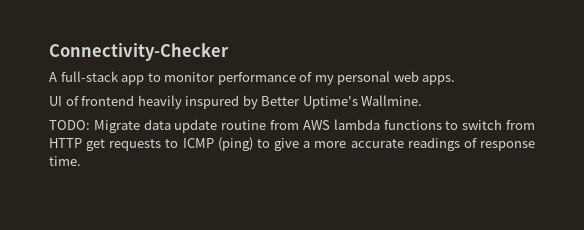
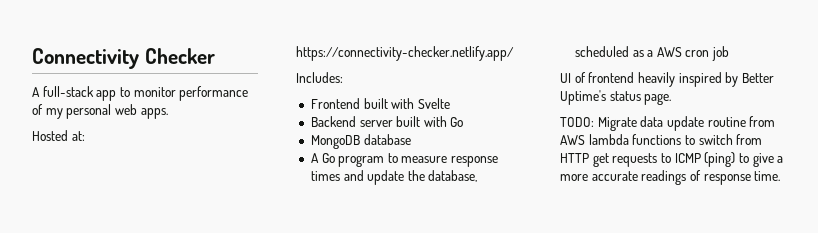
- Connectivity-Checker
+ Connectivity Checker
+ Hosted at: https://connectivity-checker.netlify.app/
+ Includes:
+ Frontend built with Svelte
+ Backend server built with Go
+ MongoDB database
+ A Go program to measure response times and update the database, scheduled as a AWS cron job
- UI of frontend heavily inspured by Better Uptime's Wallmine.
+ UI of frontend heavily inspired by Better Uptime's status page.

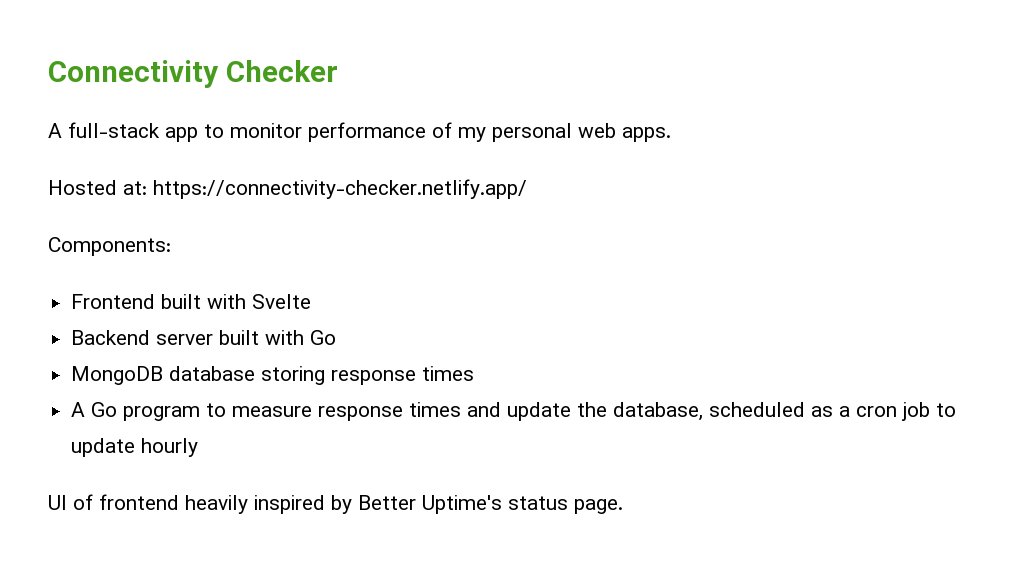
- Includes:
+ Components:
- MongoDB database
+ MongoDB database storing response times
- A Go program to measure response times and update the database, scheduled as a AWS cron job
+ A Go program to measure response times and update the database, scheduled as a cron job to update hourly
- TODO: Migrate data update routine from AWS lambda functions to switch from HTTP get requests to ICMP (ping) to give a more accurate readings of response time.

